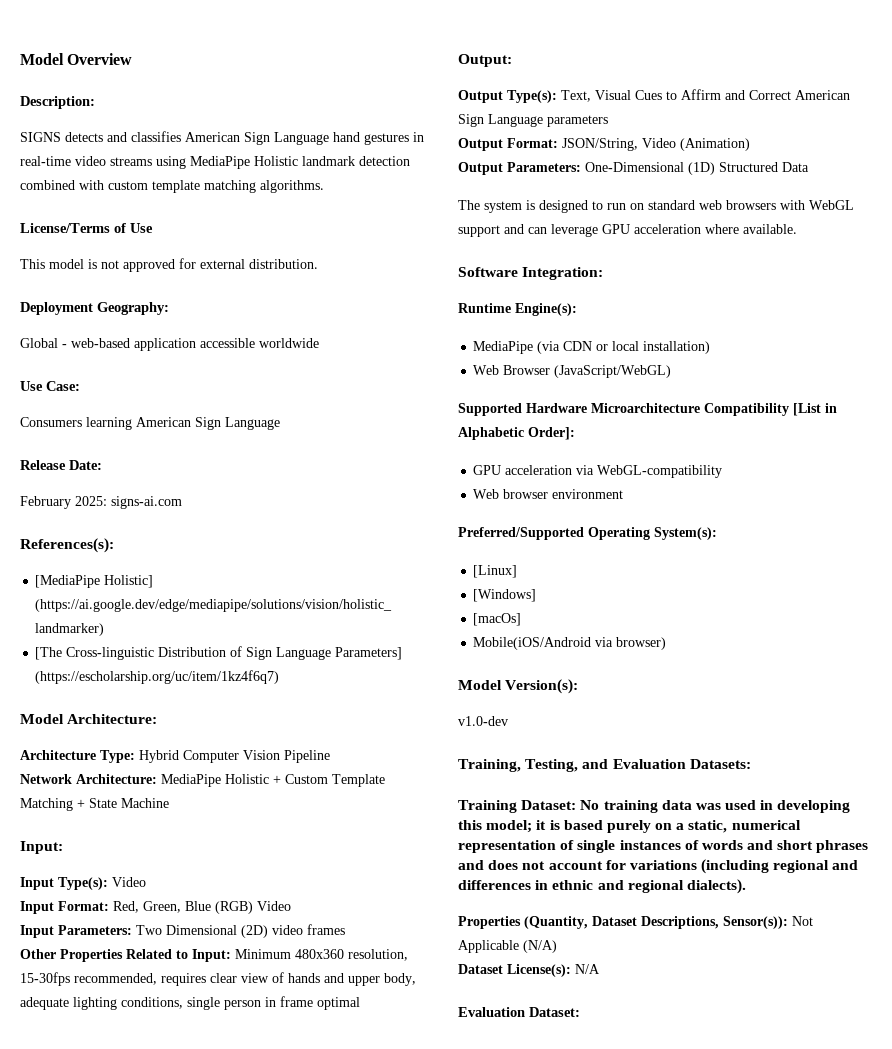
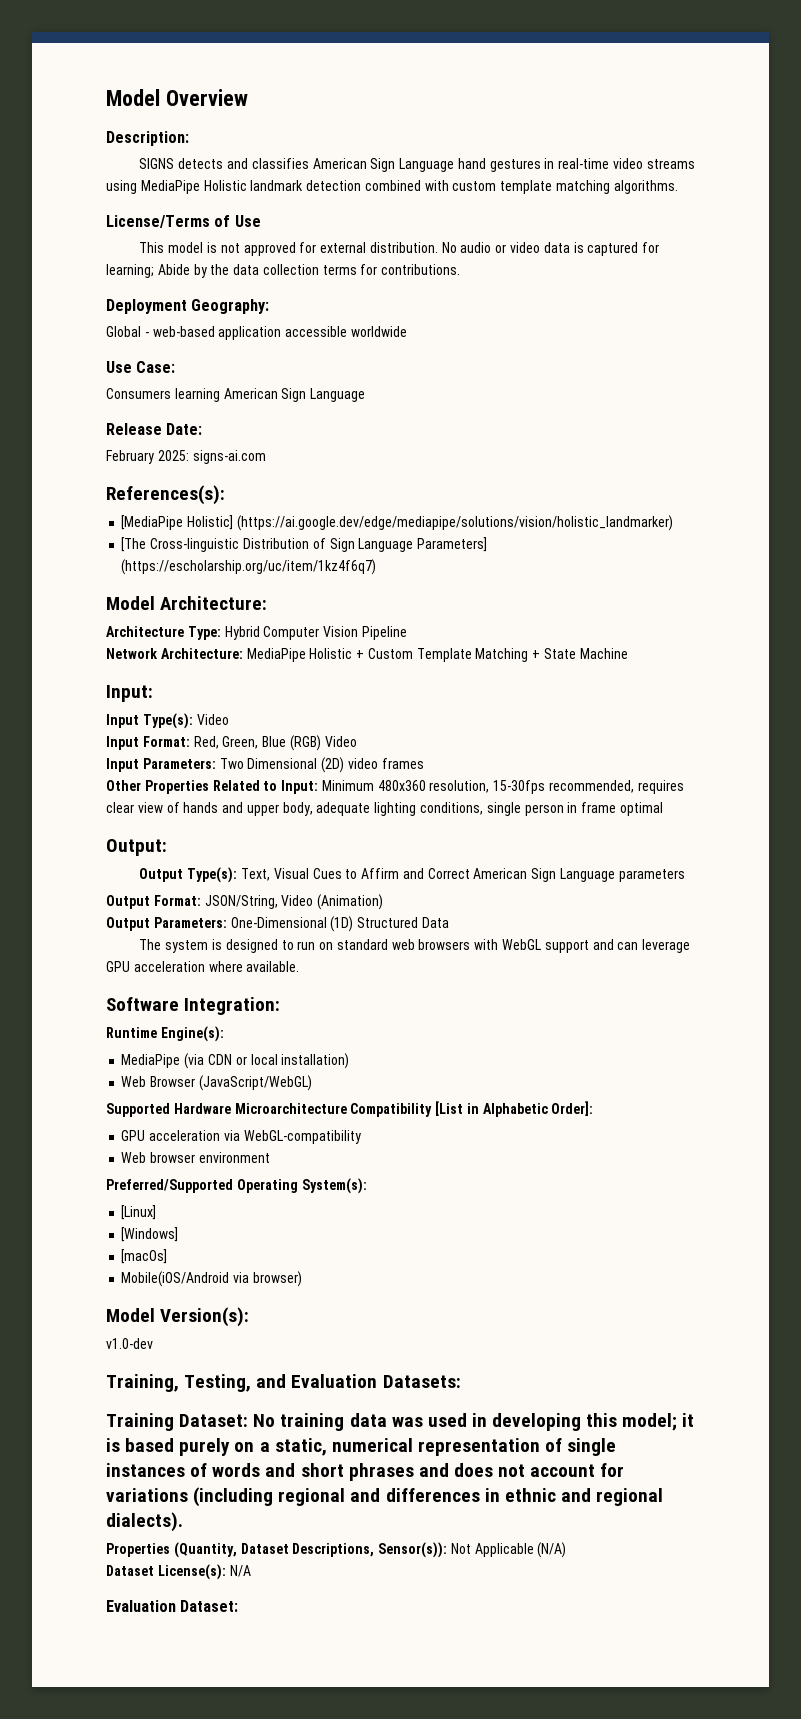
+ No audio or video data is captured for learning; Abide by the data collection terms for contributions.

